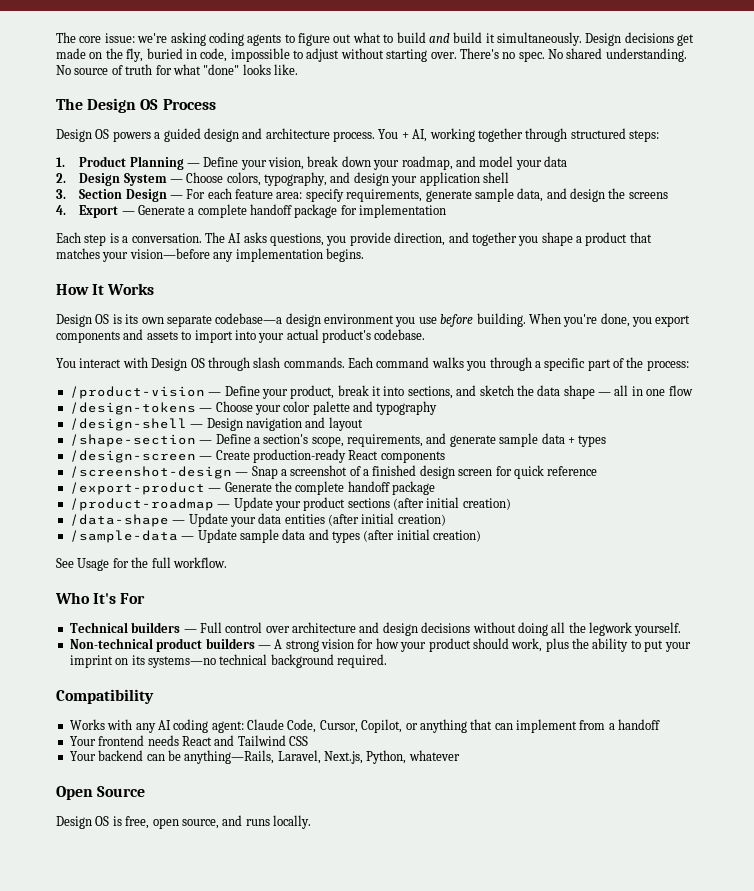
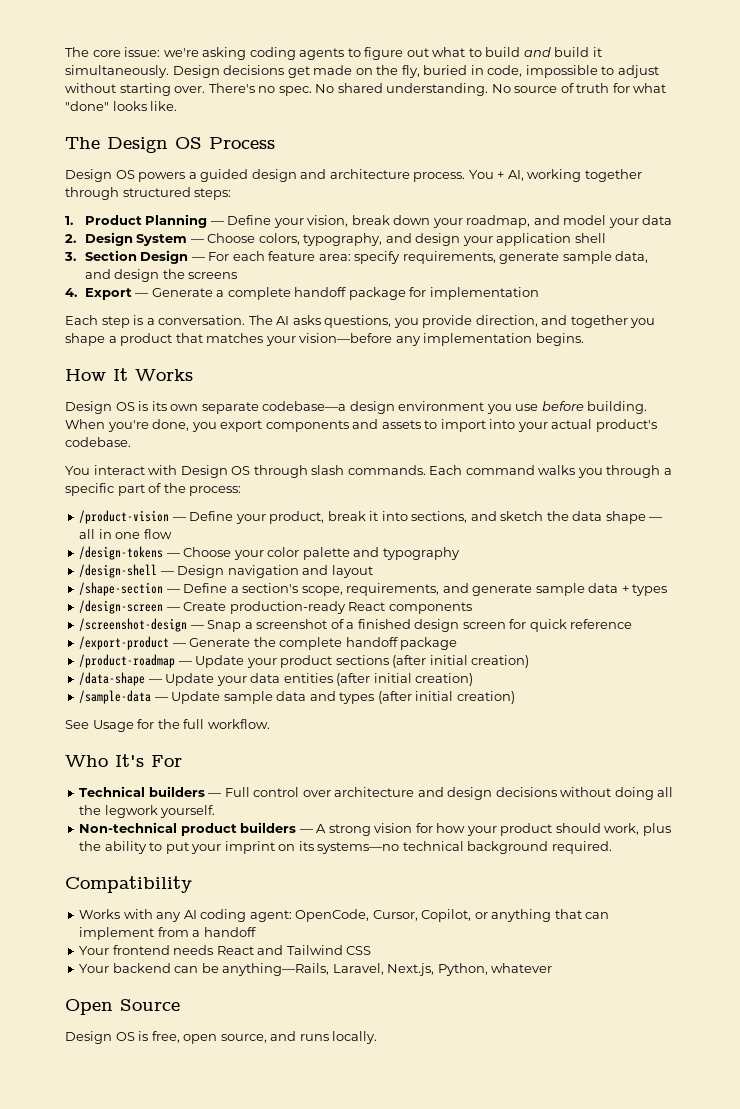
- Works with any AI coding agent: Claude Code, Cursor, Copilot, or anything that can implement from a handoff
+ Works with any AI coding agent: OpenCode, Cursor, Copilot, or anything that can implement from a handoff

